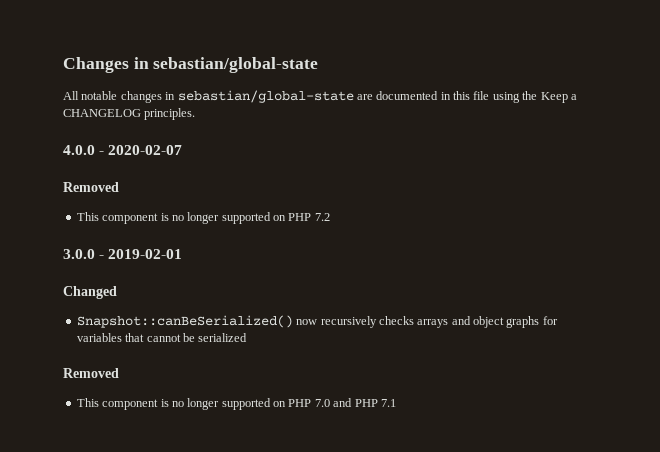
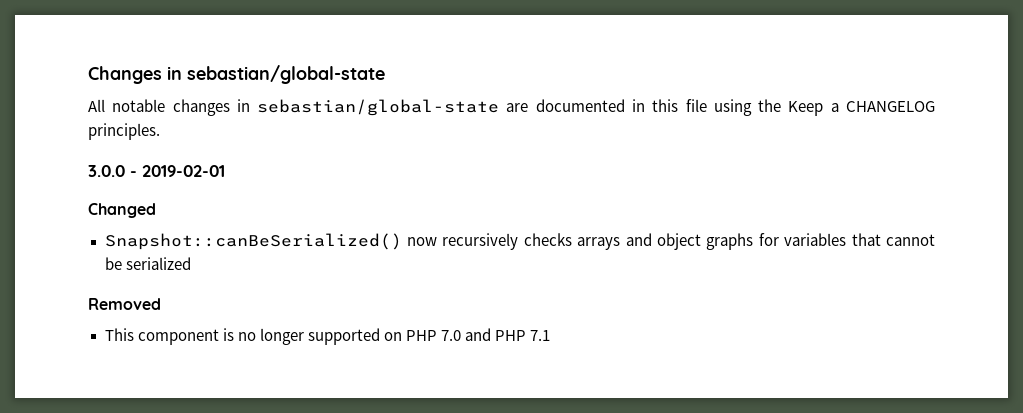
- 4.0.0 - 2020-02-07
- Removed
- This component is no longer supported on PHP 7.2

